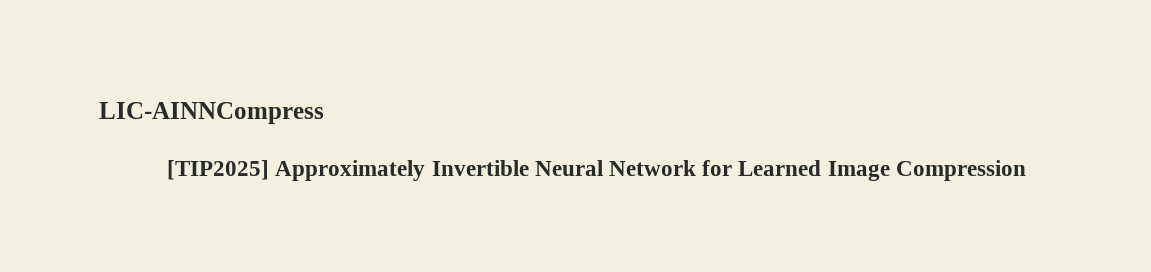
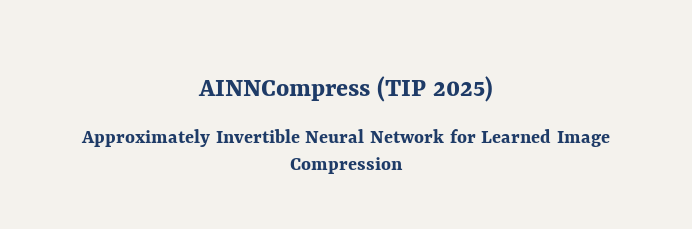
- LIC-AINNCompress
- [TIP2025] Approximately Invertible Neural Network for Learned Image Compression
+ AINNCompress (TIP 2025)
+ Approximately Invertible Neural Network for Learned Image Compression

